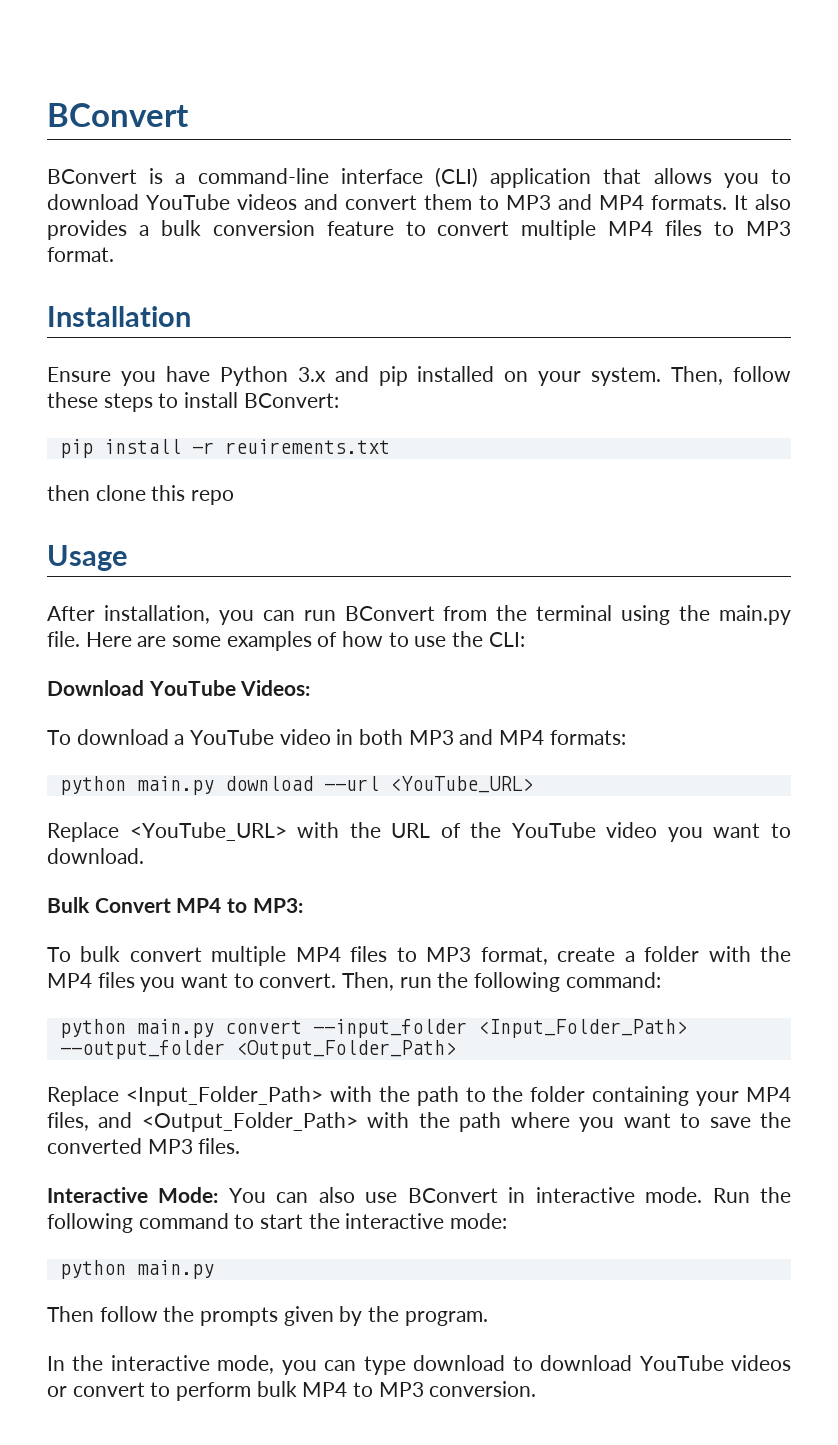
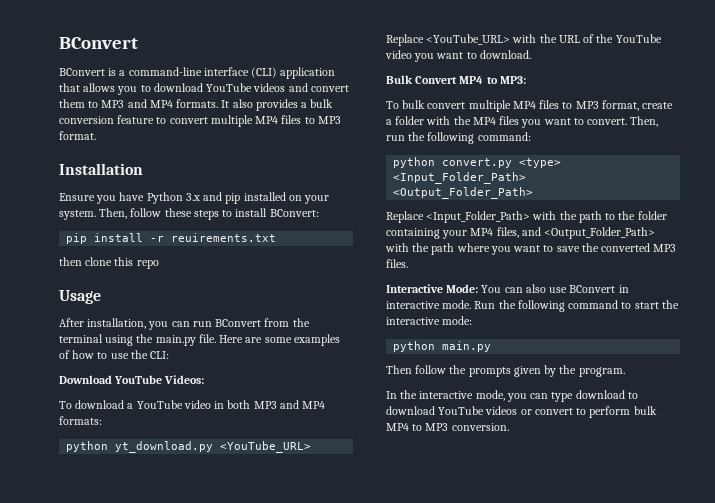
- python main.py download --url <YouTube_URL>
+ python yt_download.py <YouTube_URL>
- python main.py convert --input_folder <Input_Folder_Path> --output_folder <Output_Folder_Path>
+ python convert.py <type> <Input_Folder_Path> <Output_Folder_Path>

